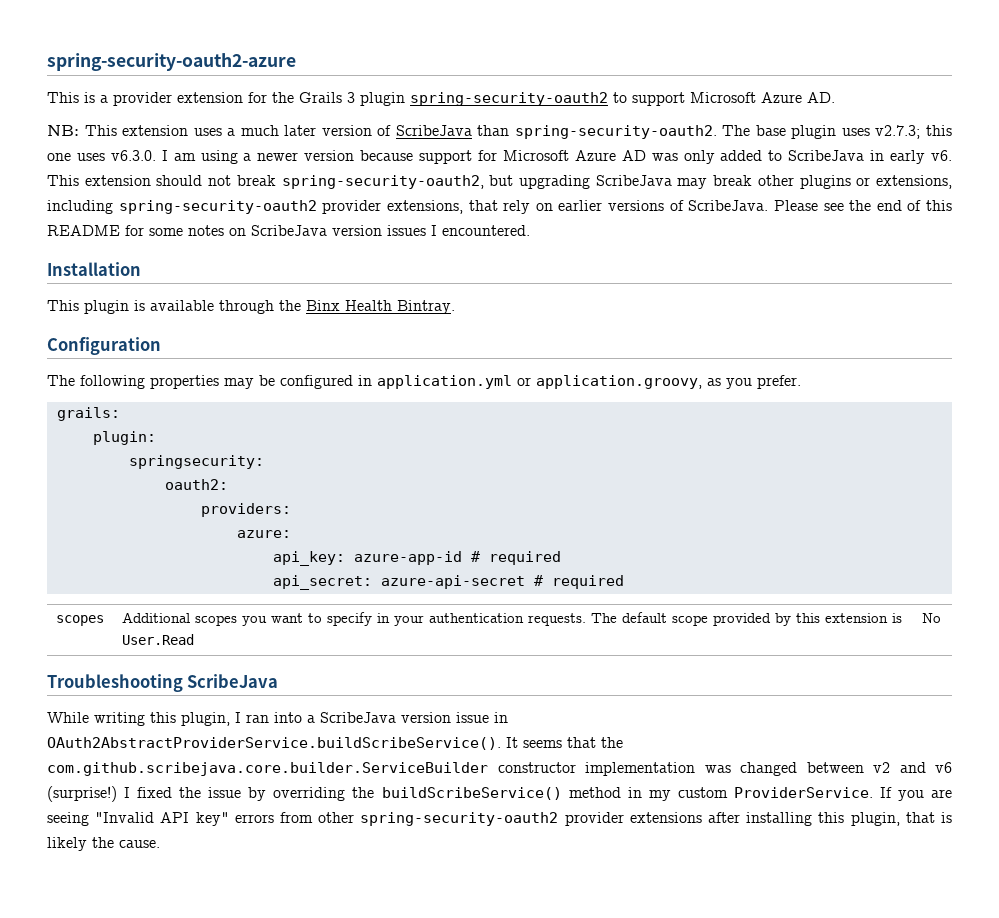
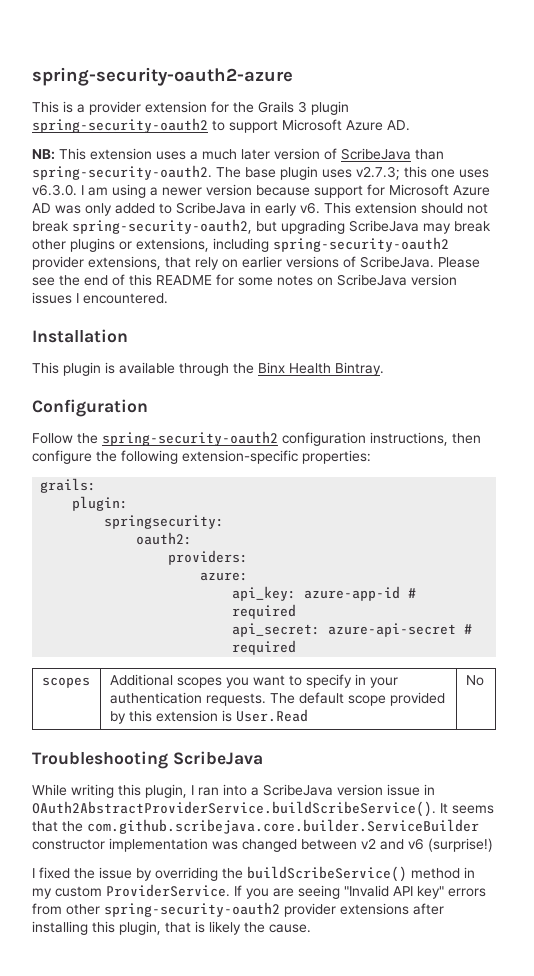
- The following properties may be configured in application.yml or application.groovy, as you prefer.
+ Follow the spring-security-oauth2 configuration instructions, then configure the following extension-specific properties:
- While writing this plugin, I ran into a ScribeJava version issue in OAuth2AbstractProviderService.buildScribeService(). It seems that the com.github.scribejava.core.builder.ServiceBuilder constructor implementation was changed between v2 and v6 (surprise!) I fixed the issue by overriding the buildScribeService() method in my custom ProviderService.
+ While writing this plugin, I ran into a ScribeJava version issue in OAuth2AbstractProviderService.buildScribeService(). It seems that the com.github.scribejava.core.builder.ServiceBuilder constructor implementation was changed between v2 and v6 (surprise!)
+ I fixed the issue by overriding the buildScribeService() method in my custom ProviderService.

